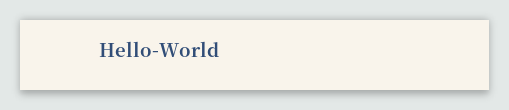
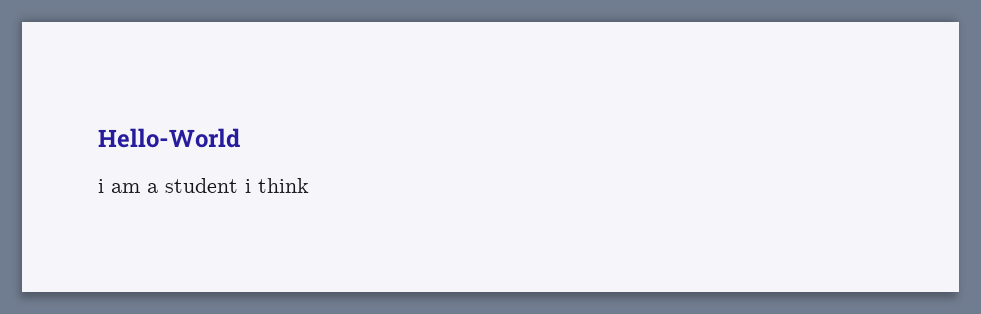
+ i am a student i think

